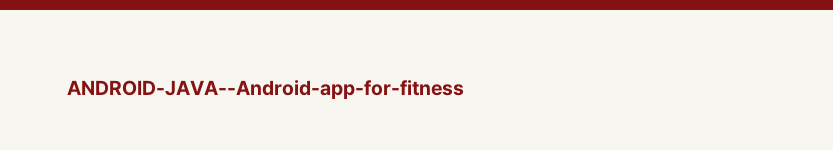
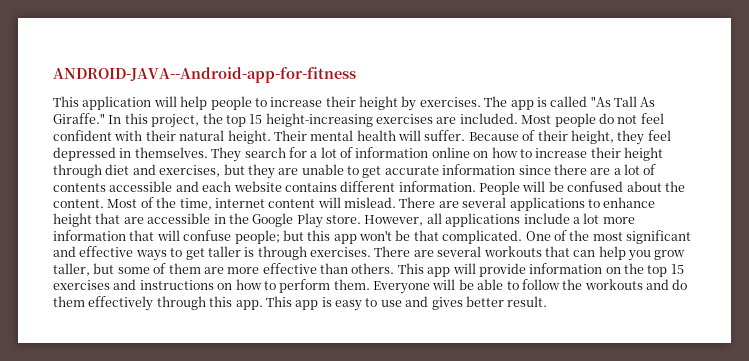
+ This application will help people to increase their height by exercises. The app is called "As Tall As Giraffe." In this project, the top 15 height-increasing exercises are included. Most people do not feel confident with their natural height. Their mental health will suffer. Because of their height, they feel depressed in themselves. They search for a lot of information online on how to increase their height through diet and exercises, but they are unable to get accurate information since there are a lot of contents accessible and each website contains different information. People will be confused about the content. Most of the time, internet content will mislead. There are several applications to enhance height that are accessible in the Google Play store. However, all applications include a lot more information that will confuse people; but this app won't be that complicated. One of the most significant and effective ways to get taller is through exercises. There are several workouts that can help you grow taller, but some of them are more effective than others. This app will provide information on the top 15 exercises and instructions on how to perform them. Everyone will be able to follow the workouts and do them effectively through this app. This app is easy to use and gives better result.

